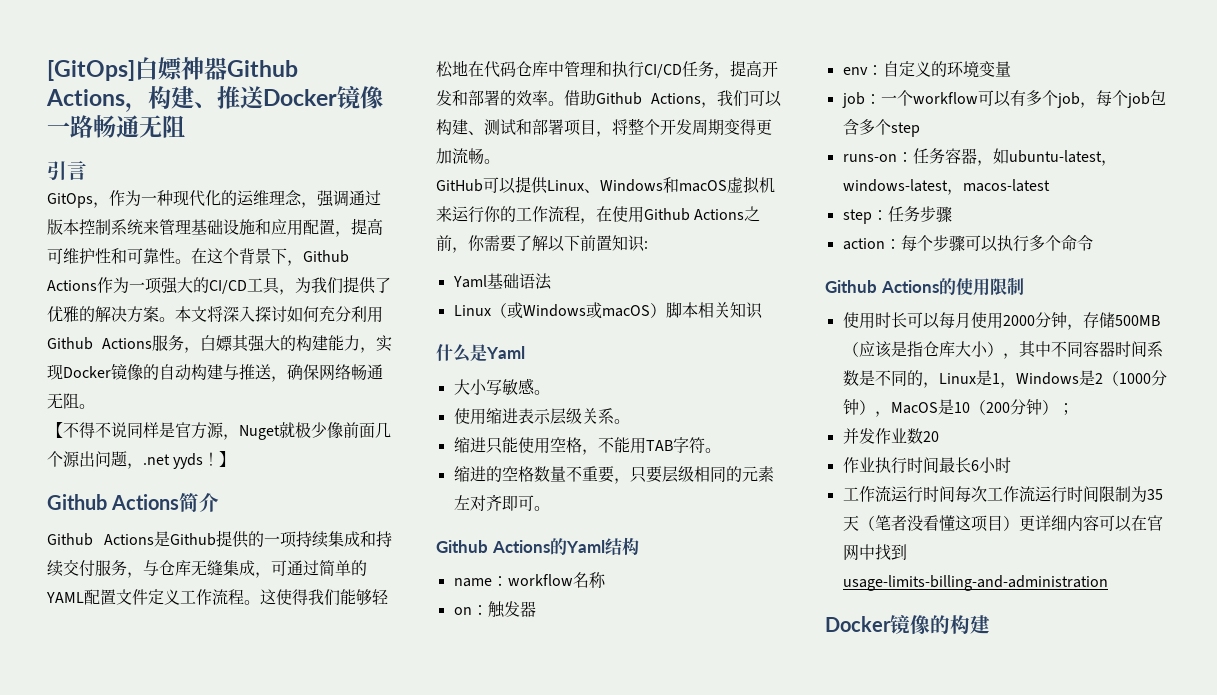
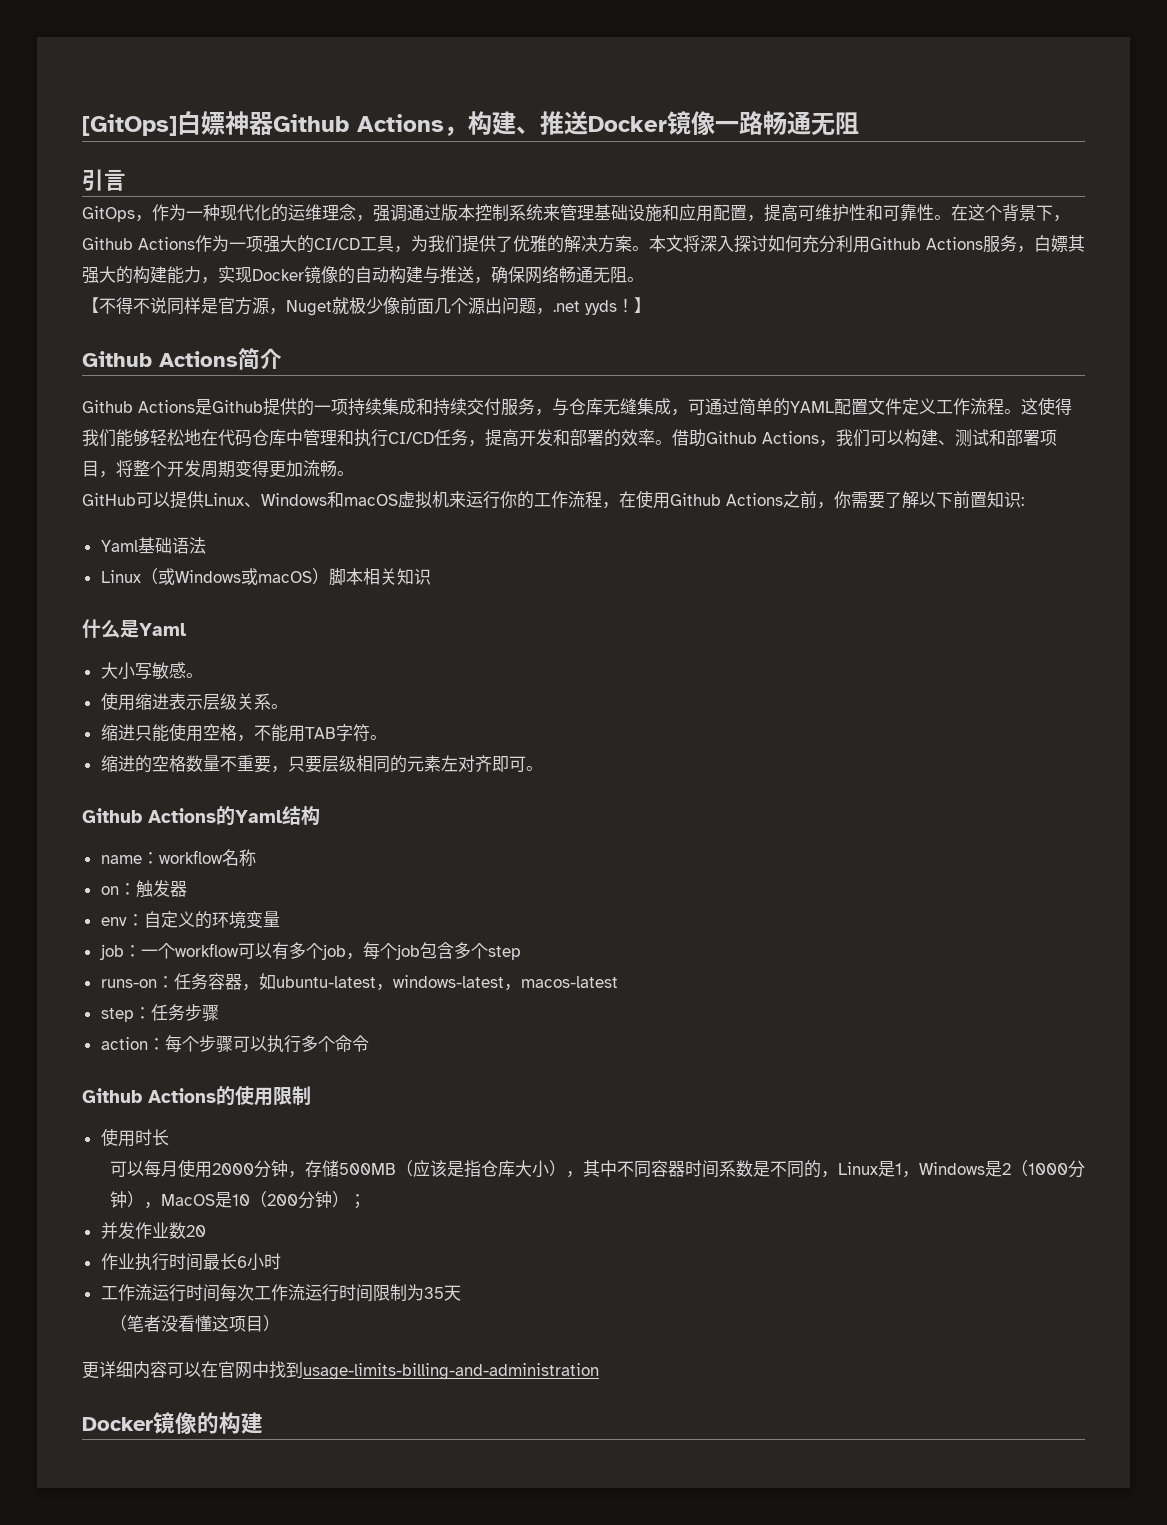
- 使用时长可以每月使用2000分钟，存储500MB（应该是指仓库大小），其中不同容器时间系数是不同的，Linux是1，Windows是2（1000分钟），MacOS是10（200分钟）；
+ 使用时长
+ 可以每月使用2000分钟，存储500MB（应该是指仓库大小），其中不同容器时间系数是不同的，Linux是1，Windows是2（1000分钟），MacOS是10（200分钟）；
- 工作流运行时间每次工作流运行时间限制为35天（笔者没看懂这项目）更详细内容可以在官网中找到usage-limits-billing-and-administration
+ 工作流运行时间每次工作流运行时间限制为35天
+ （笔者没看懂这项目）
+ 更详细内容可以在官网中找到usage-limits-billing-and-administration

